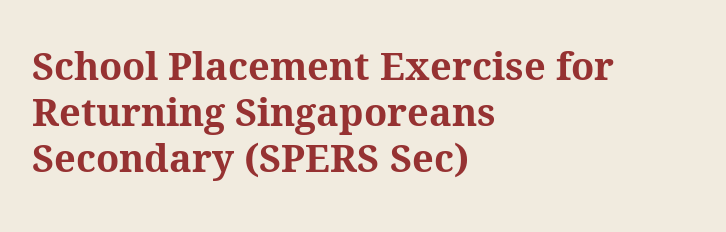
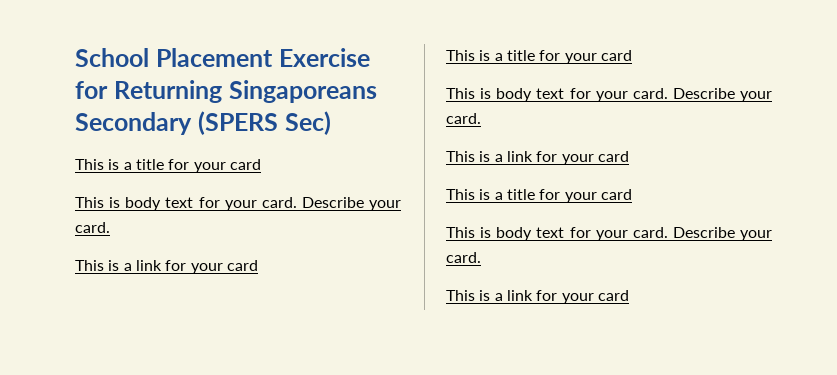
  School Placement Exercise for Returning Singaporeans Secondary (SPERS Sec)
+ This is a title for your card
+ This is body text for your card. Describe your card.
+ This is a link for your card
+ This is a title for your card
+ This is body text for your card. Describe your card.
+ This is a link for your card
+ This is a title for your card
+ This is body text for your card. Describe your card.
+ This is a link for your card

